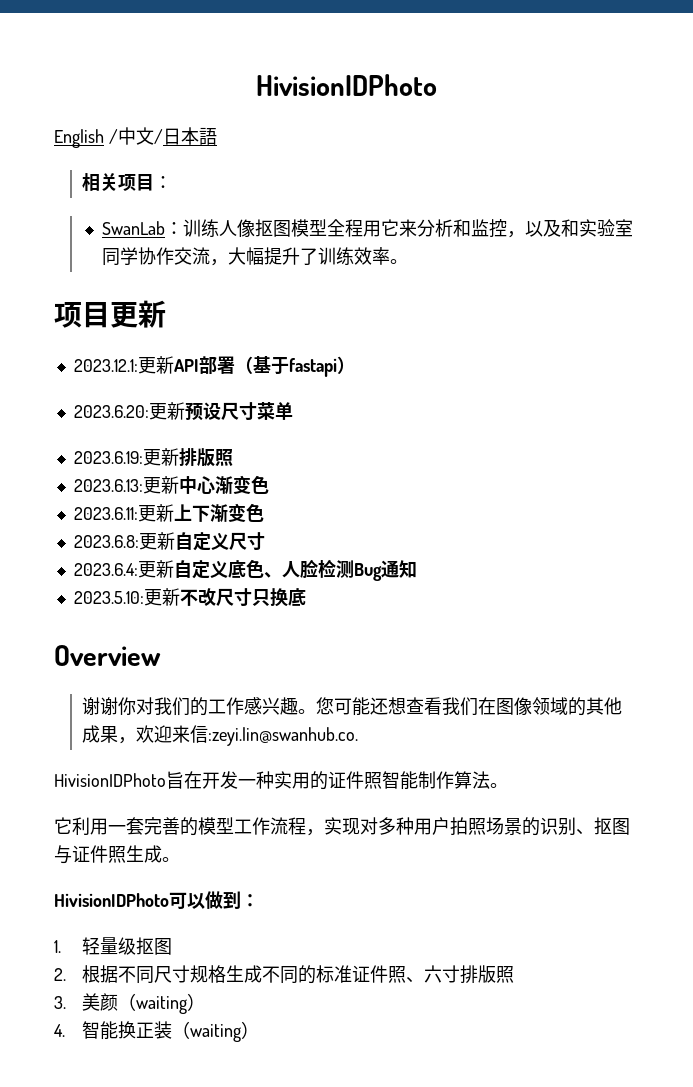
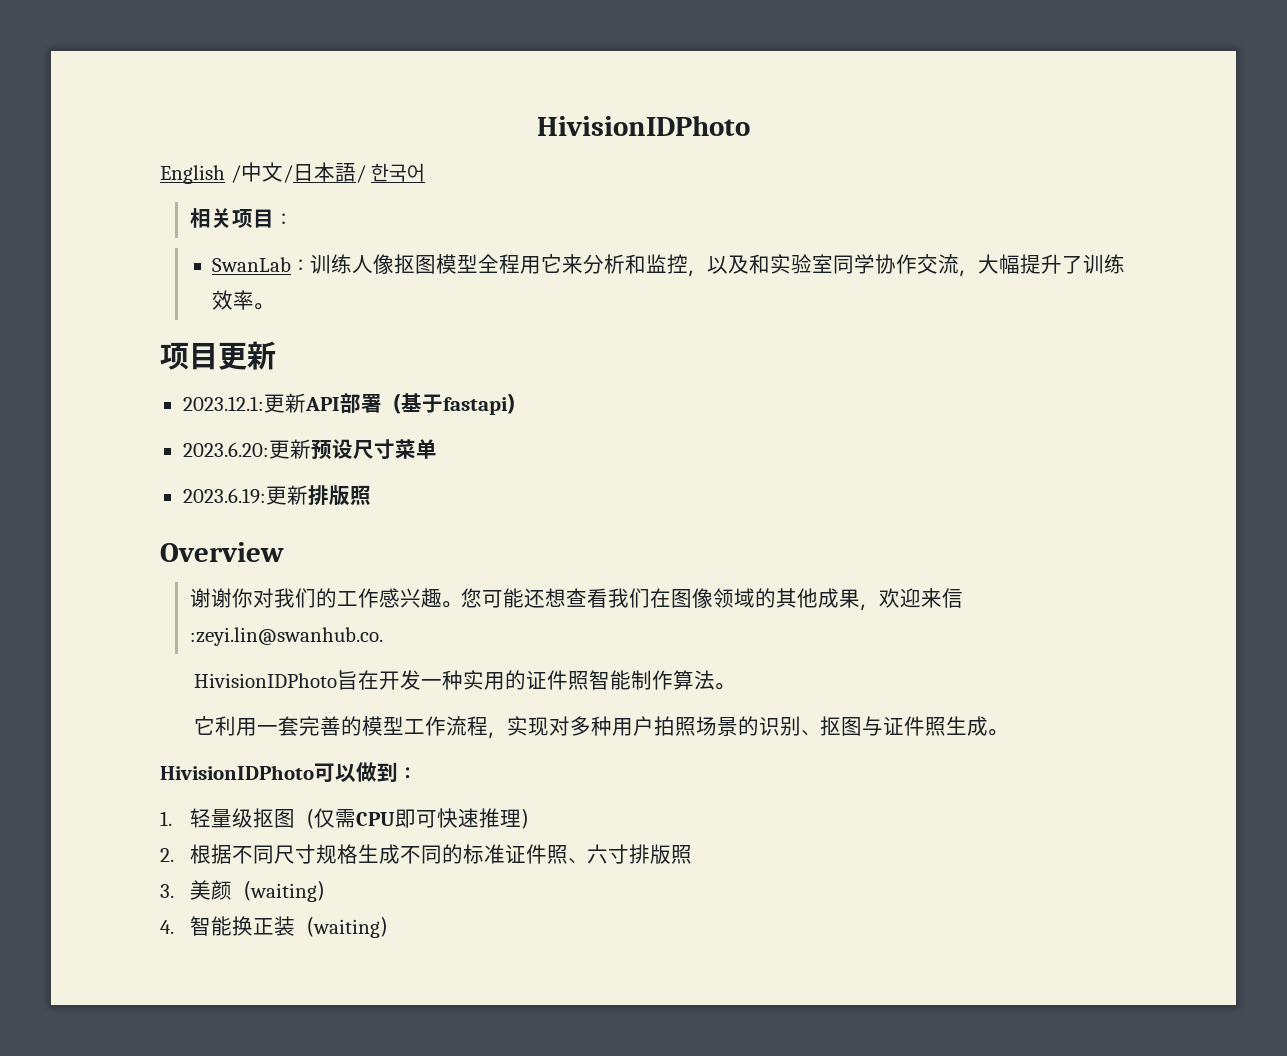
- English /中文/日本語
+ English /中文/日本語/ 한국어
- 2023.6.13:更新中心渐变色
- 2023.6.11:更新上下渐变色
- 2023.6.8:更新自定义尺寸
- 2023.6.4:更新自定义底色、人脸检测Bug通知
- 2023.5.10:更新不改尺寸只换底
- 1.轻量级抠图
+ 1.轻量级抠图（仅需CPU即可快速推理）

